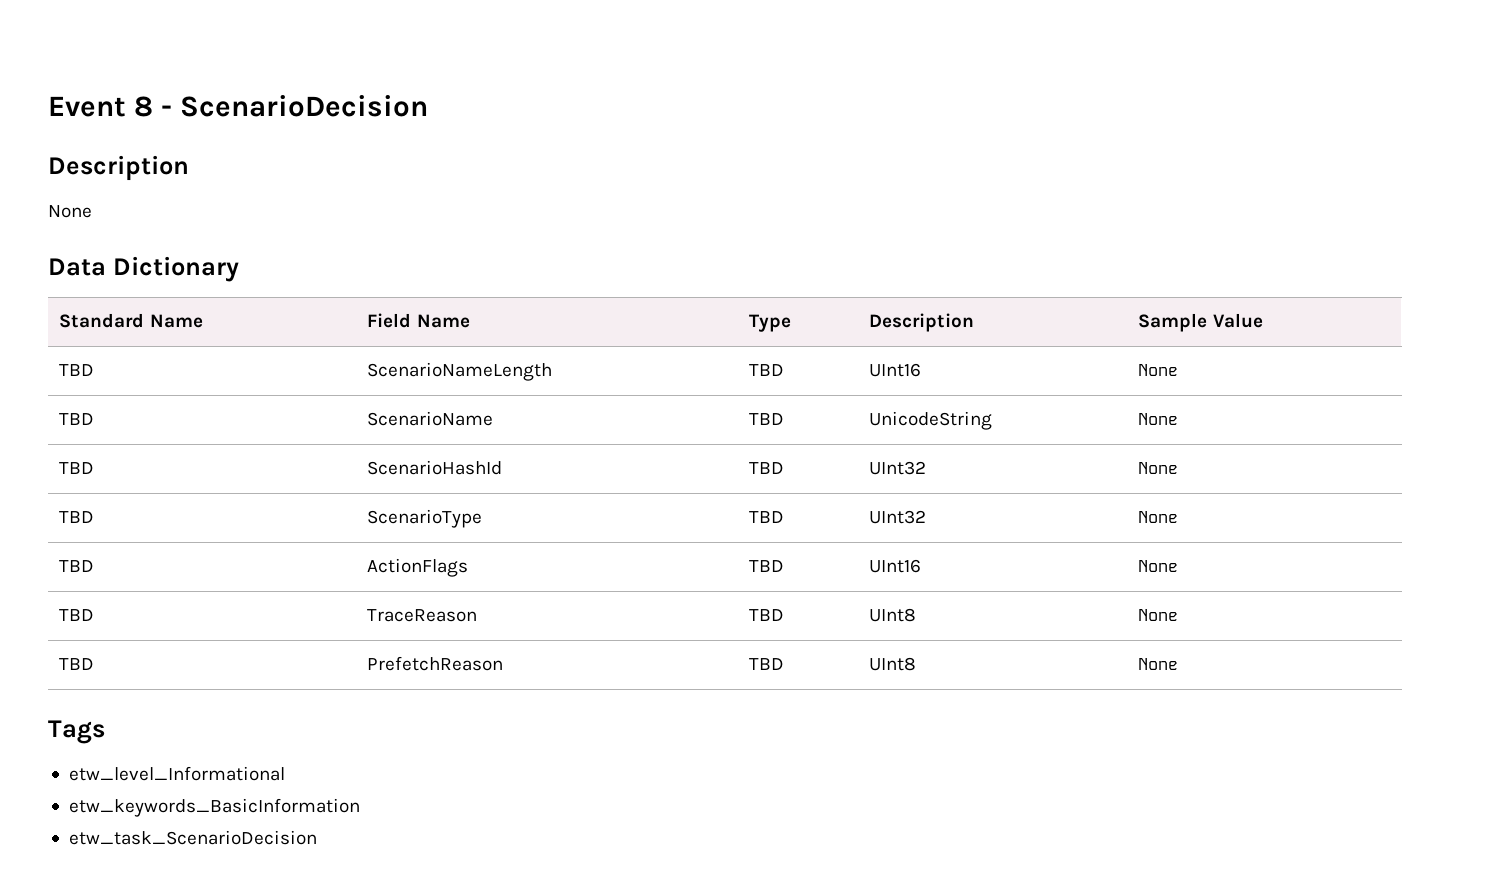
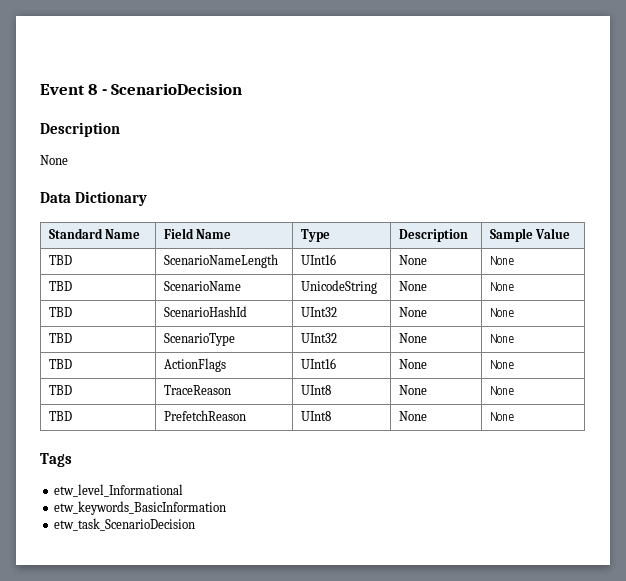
- TBD | ScenarioNameLength | TBD | UInt16 | None
+ TBD | ScenarioNameLength | UInt16 | None | None
- TBD | ScenarioName | TBD | UnicodeString | None
+ TBD | ScenarioName | UnicodeString | None | None
- TBD | ScenarioHashId | TBD | UInt32 | None
+ TBD | ScenarioHashId | UInt32 | None | None
- TBD | ScenarioType | TBD | UInt32 | None
+ TBD | ScenarioType | UInt32 | None | None
- TBD | ActionFlags | TBD | UInt16 | None
+ TBD | ActionFlags | UInt16 | None | None
- TBD | TraceReason | TBD | UInt8 | None
+ TBD | TraceReason | UInt8 | None | None
- TBD | PrefetchReason | TBD | UInt8 | None
+ TBD | PrefetchReason | UInt8 | None | None

